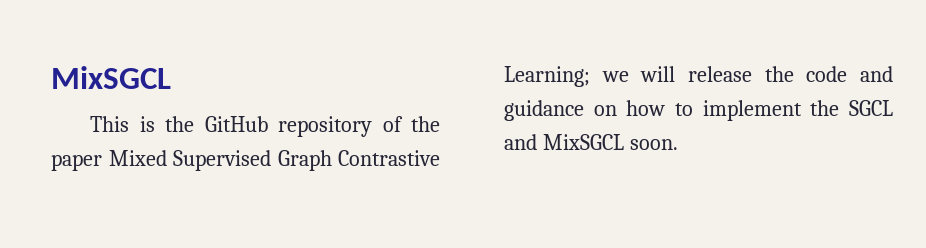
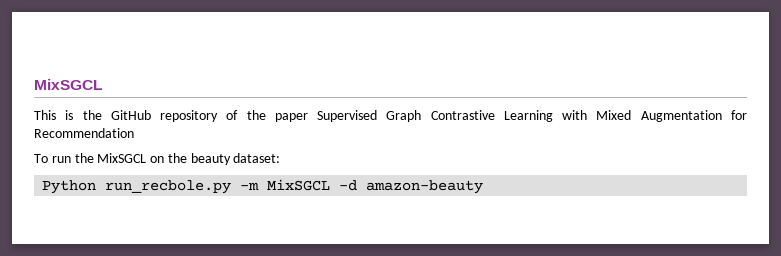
- This is the GitHub repository of the paper Mixed Supervised Graph Contrastive Learning; we will release the code and guidance on how to implement the SGCL and MixSGCL soon.
+ This is the GitHub repository of the paper Supervised Graph Contrastive Learning with Mixed Augmentation for Recommendation
+ To run the MixSGCL on the beauty dataset:
+ Python run_recbole.py -m MixSGCL -d amazon-beauty

